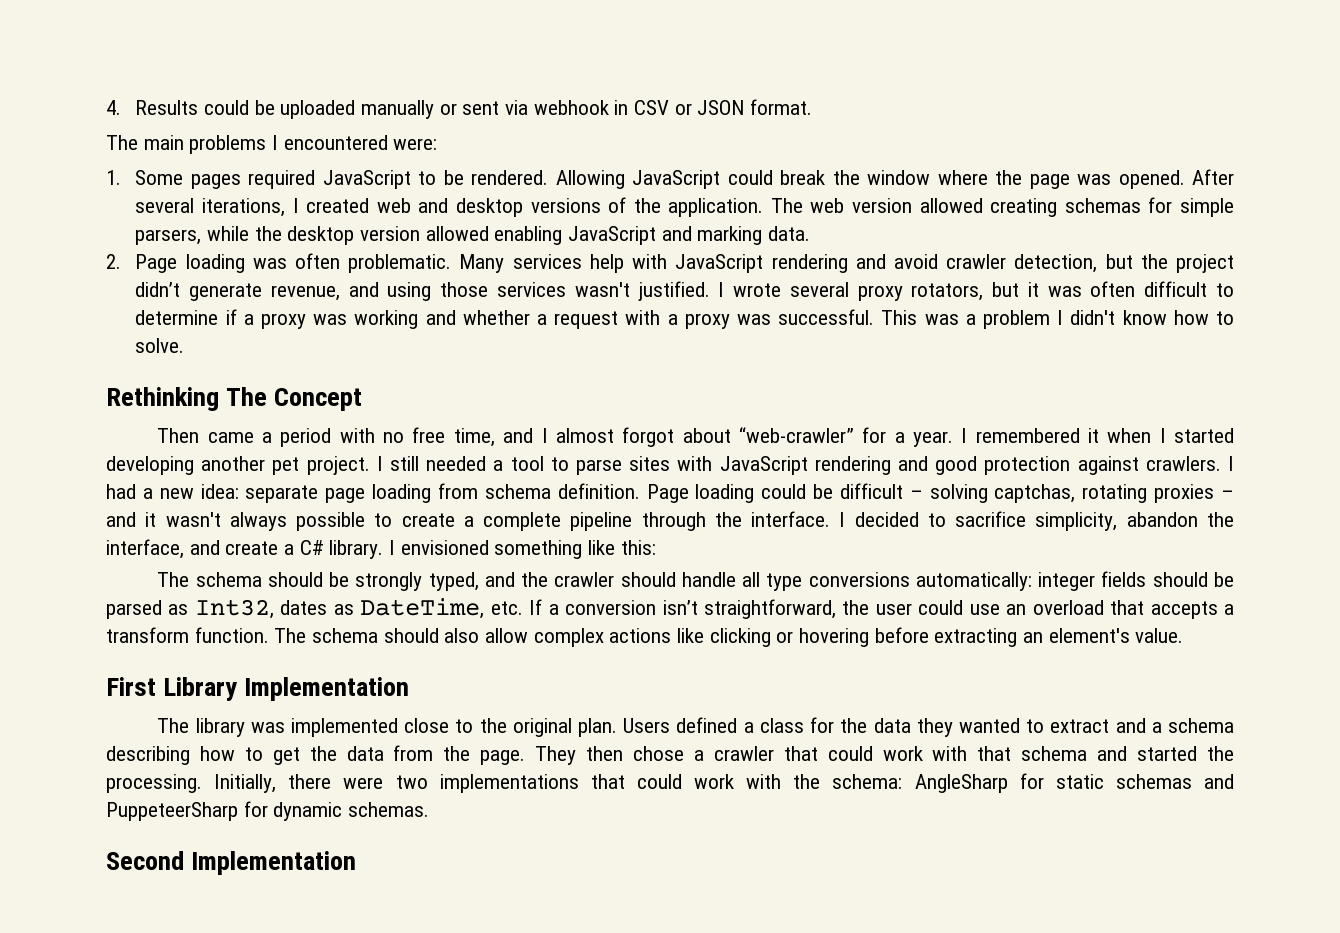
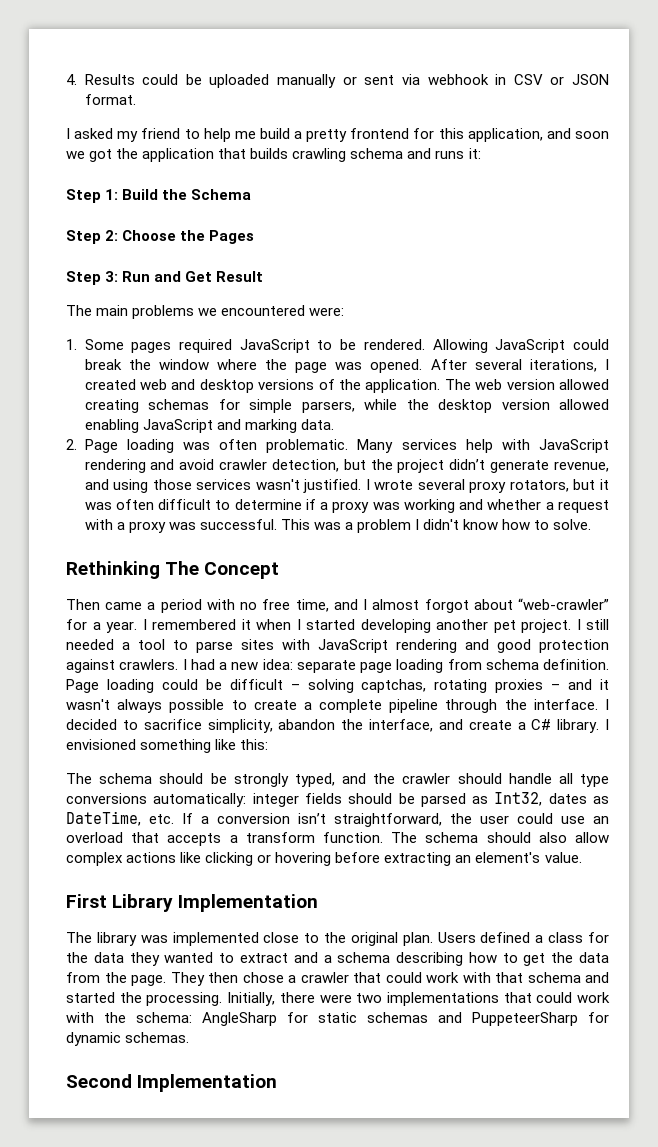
+ I asked my friend to help me build a pretty frontend for this application, and soon we got the application that builds crawling schema and runs it:
+ Step 1: Build the Schema
+ Step 2: Choose the Pages
+ Step 3: Run and Get Result
- The main problems I encountered were:
+ The main problems we encountered were:

